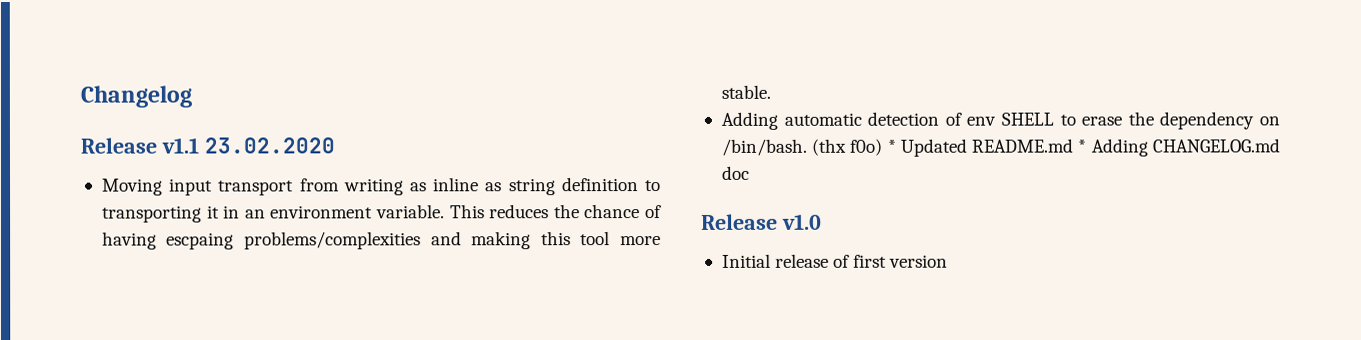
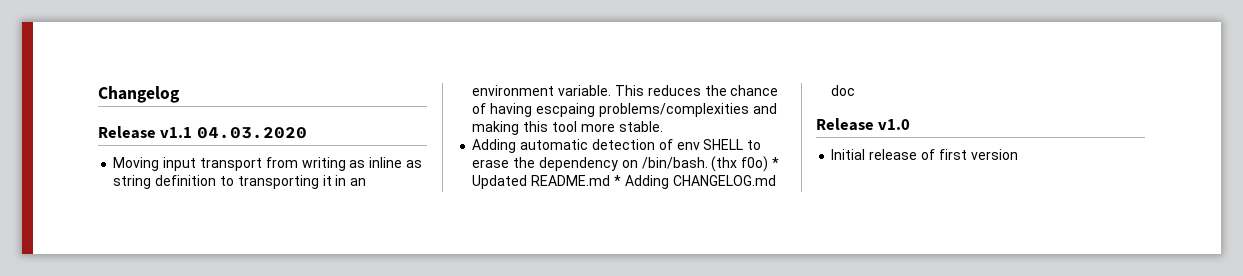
- Release v1.1 23.02.2020
+ Release v1.1 04.03.2020

